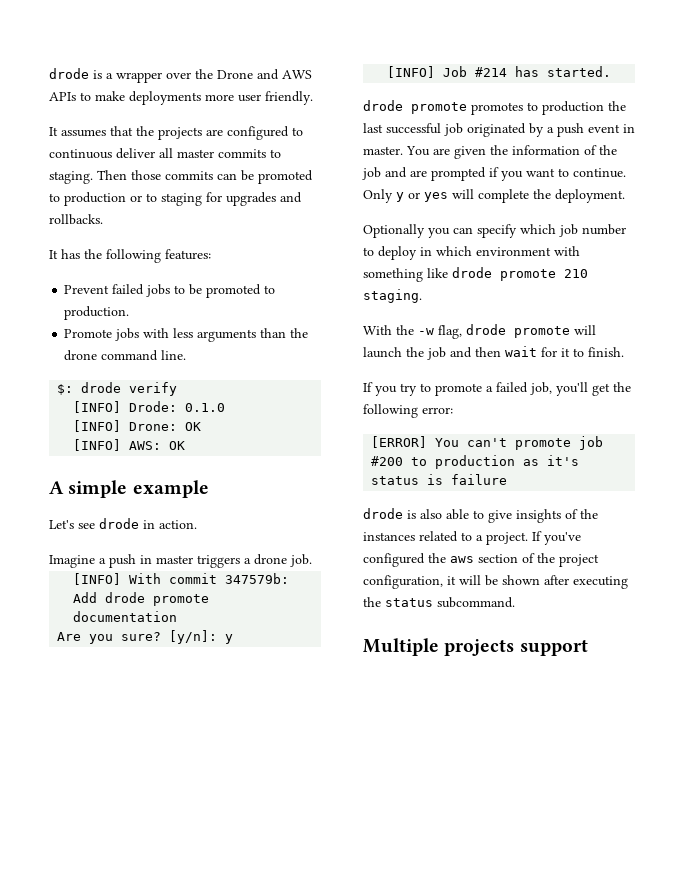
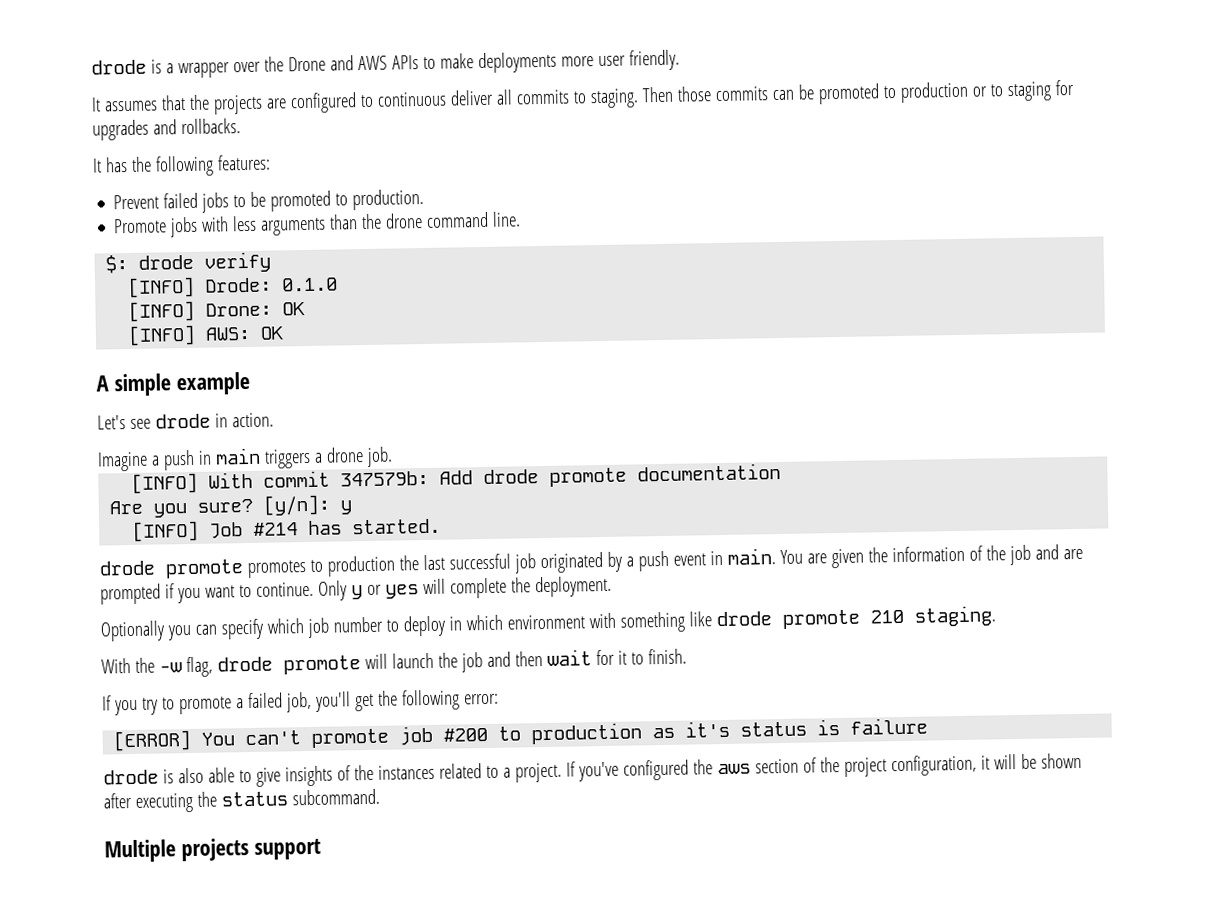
- It assumes that the projects are configured to continuous deliver all master commits to staging.
+ It assumes that the projects are configured to continuous deliver all commits to staging.
- Imagine a push in master triggers a drone job.
+ Imagine a push in main triggers a drone job.
- drode promote promotes to production the last successful job originated by a push event in master.
+ drode promote promotes to production the last successful job originated by a push event in main.

